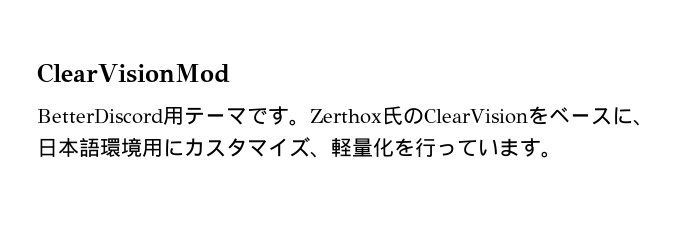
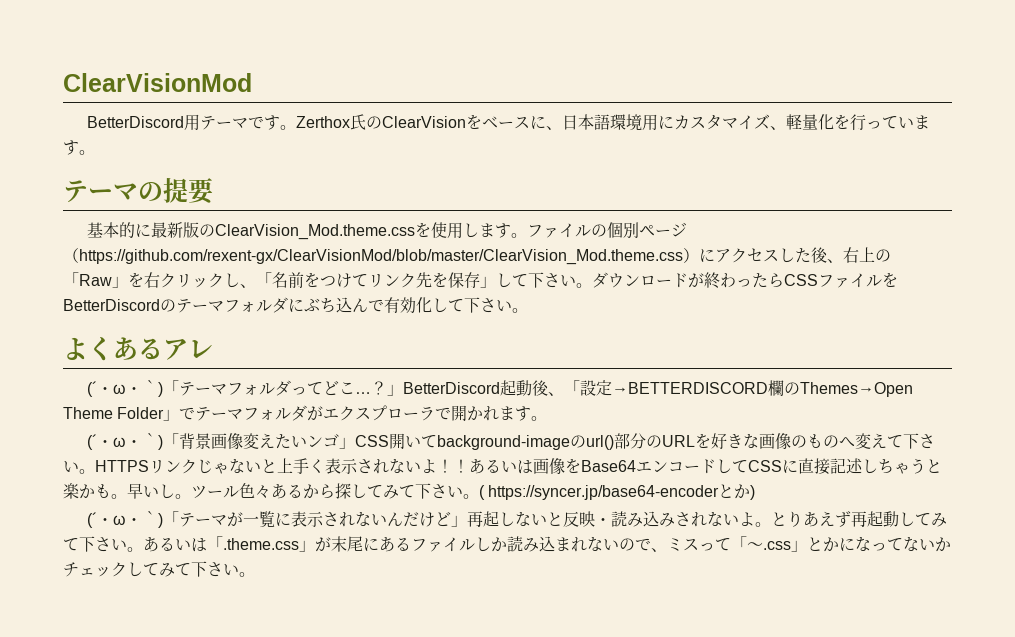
+ テーマの提要
+ 基本的に最新版のClearVision_Mod.theme.cssを使用します。ファイルの個別ページ（https://github.com/rexent-gx/ClearVisionMod/blob/master/ClearVision_Mod.theme.css）にアクセスした後、右上の「Raw」を右クリックし、「名前をつけてリンク先を保存」して下さい。ダウンロードが終わったらCSSファイルをBetterDiscordのテーマフォルダにぶち込んで有効化して下さい。
+ よくあるアレ
+ (´・ω・｀)「テーマフォルダってどこ…？」BetterDiscord起動後、「設定→BETTERDISCORD欄のThemes→Open Theme Folder」でテーマフォルダがエクスプローラで開かれます。
+ (´・ω・｀)「背景画像変えたいンゴ」CSS開いてbackground-imageのurl()部分のURLを好きな画像のものへ変えて下さい。HTTPSリンクじゃないと上手く表示されないよ！！あるいは画像をBase64エンコードしてCSSに直接記述しちゃうと楽かも。早いし。ツール色々あるから探してみて下さい。( https://syncer.jp/base64-encoderとか)
+ (´・ω・｀)「テーマが一覧に表示されないんだけど」再起しないと反映・読み込みされないよ。とりあえず再起動してみて下さい。あるいは「.theme.css」が末尾にあるファイルしか読み込まれないので、ミスって「～.css」とかになってないかチェックしてみて下さい。

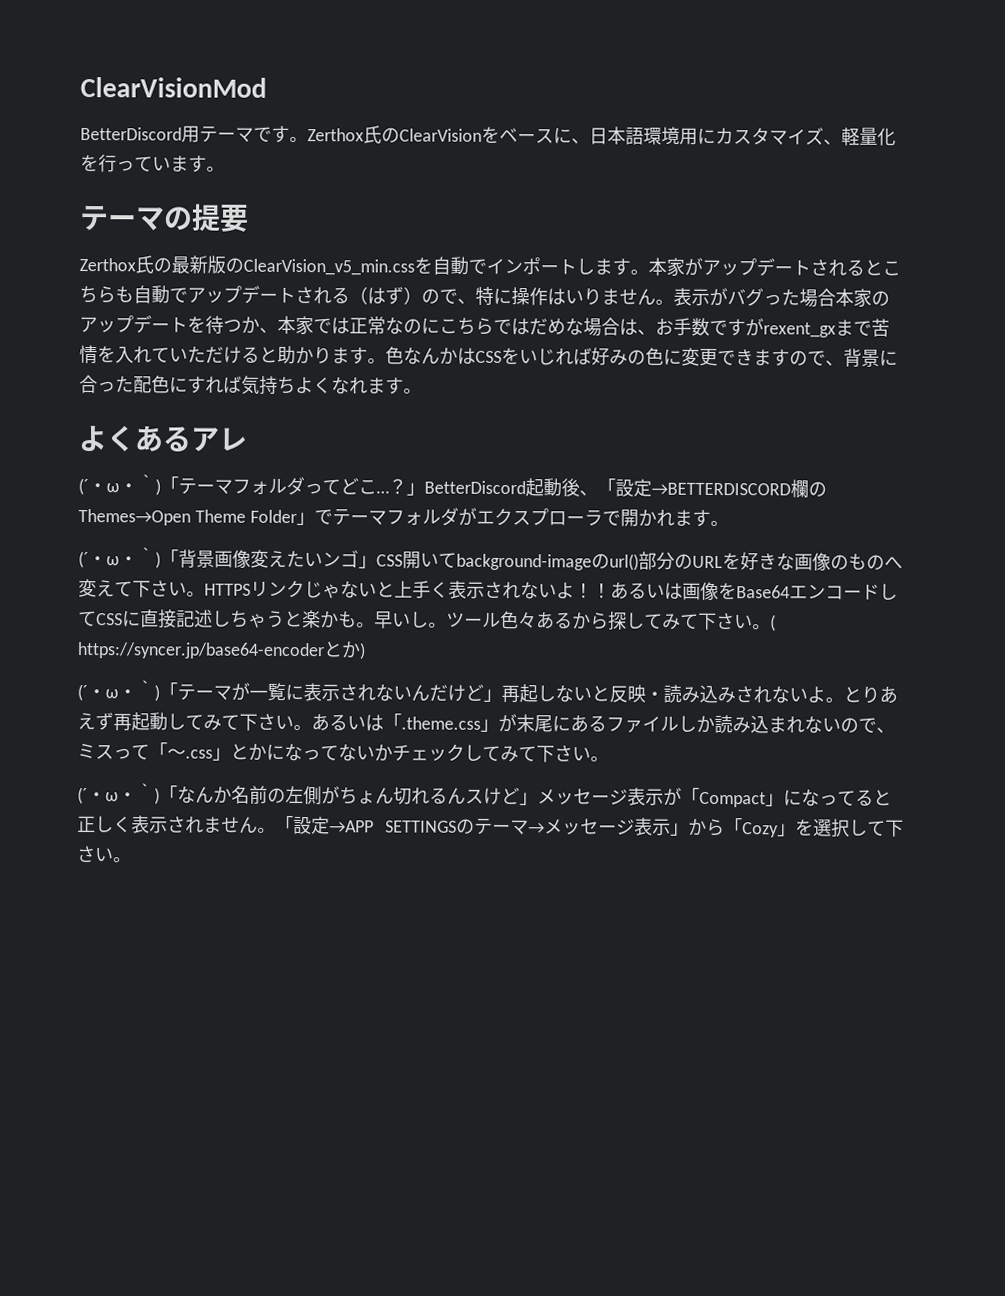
- 基本的に最新版のClearVision_Mod.theme.cssを使用します。ファイルの個別ページ（https://github.com/rexent-gx/ClearVisionMod/blob/master/ClearVision_Mod.theme.css）にアクセスした後、右上の「Raw」を右クリックし、「名前をつけてリンク先を保存」して下さい。ダウンロードが終わったらCSSファイルをBetterDiscordのテーマフォルダにぶち込んで有効化して下さい。
+ Zerthox氏の最新版のClearVision_v5_min.cssを自動でインポートします。本家がアップデートされるとこちらも自動でアップデートされる（はず）ので、特に操作はいりません。表示がバグった場合本家のアップデートを待つか、本家では正常なのにこちらではだめな場合は、お手数ですがrexent_gxまで苦情を入れていただけると助かります。色なんかはCSSをいじれば好みの色に変更できますので、背景に合った配色にすれば気持ちよくなれます。
+ (´・ω・｀)「なんか名前の左側がちょん切れるんスけど」メッセージ表示が「Compact」になってると正しく表示されません。「設定→APP SETTINGSのテーマ→メッセージ表示」から「Cozy」を選択して下さい。

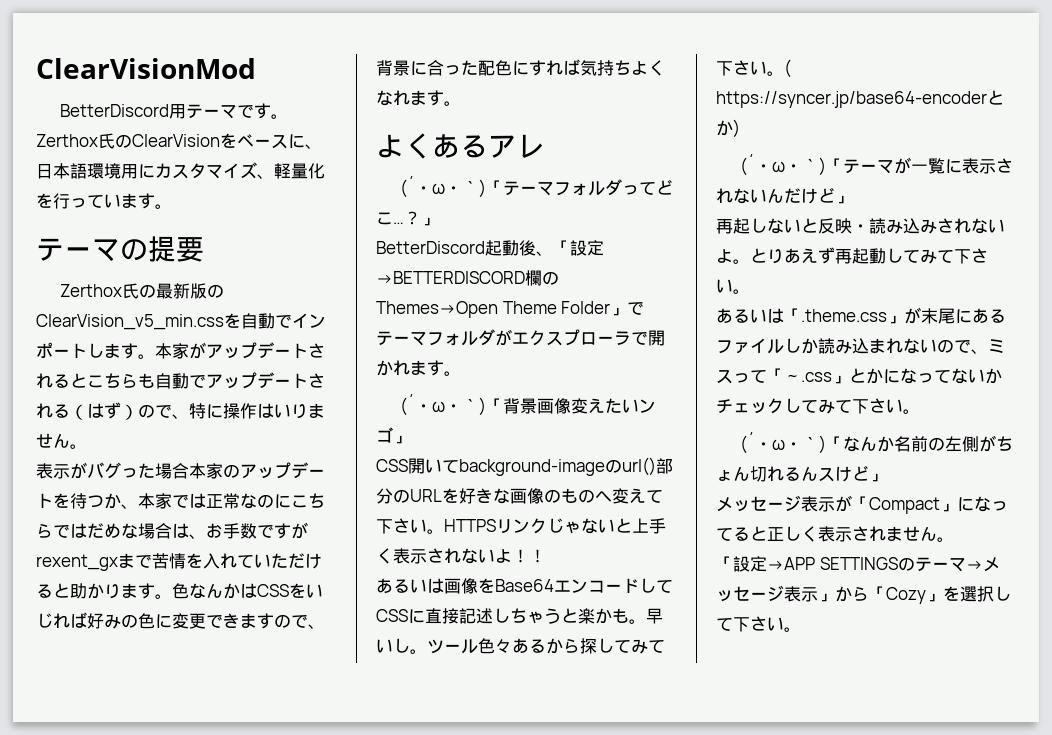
- 本家がアップデートされるとこちらも自動でアップデートされる（はず）ので、特に操作はいりません。表示がバグった場合本家のアップデートを待つか、本家では正常なのにこちらではだめな場合は、お手数ですがrexent_gxまで苦情を入れていただけると助かります。
+ 本家がアップデートされるとこちらも自動でアップデートされる（はず）ので、特に操作はいりません。
+ 表示がバグった場合本家のアップデートを待つか、本家では正常なのにこちらではだめな場合は、お手数ですがrexent_gxまで苦情を入れていただけると助かります。
- ？」BetterDiscord起動後、「設定→BETTERDISCORD欄のThemes→Open Theme Folder」でテーマフォルダがエクスプローラで開かれます。
+ ？」
+ BetterDiscord起動後、「設定→BETTERDISCORD欄のThemes→Open Theme Folder」でテーマフォルダがエクスプローラで開かれます。
- (´・ω・｀)「背景画像変えたいンゴ」CSS開いてbackground-imageのurl()部分のURLを好きな画像のものへ変えて下さい。
+ (´・ω・｀)「背景画像変えたいンゴ」
+ CSS開いてbackground-imageのurl()部分のURLを好きな画像のものへ変えて下さい。
- HTTPSリンクじゃないと上手く表示されないよ！！あるいは画像をBase64エンコードしてCSSに直接記述しちゃうと楽かも。
+ HTTPSリンクじゃないと上手く表示されないよ！！
+ あるいは画像をBase64エンコードしてCSSに直接記述しちゃうと楽かも。
- (´・ω・｀)「テーマが一覧に表示されないんだけど」再起しないと反映・読み込みされないよ。
+ (´・ω・｀)「テーマが一覧に表示されないんだけど」
+ 再起しないと反映・読み込みされないよ。
- とりあえず再起動してみて下さい。あるいは「.theme.css」が末尾にあるファイルしか読み込まれないので、ミスって「～.css」とかになってないかチェックしてみて下さい。
+ とりあえず再起動してみて下さい。
+ あるいは「.theme.css」が末尾にあるファイルしか読み込まれないので、ミスって「～.css」とかになってないかチェックしてみて下さい。
- (´・ω・｀)「なんか名前の左側がちょん切れるんスけど」メッセージ表示が「Compact」になってると正しく表示されません。「設定→APP SETTINGSのテーマ→メッセージ表示」から「Cozy」を選択して下さい。
+ (´・ω・｀)「なんか名前の左側がちょん切れるんスけど」
+ メッセージ表示が「Compact」になってると正しく表示されません。
+ 「設定→APP SETTINGSのテーマ→メッセージ表示」から「Cozy」を選択して下さい。

